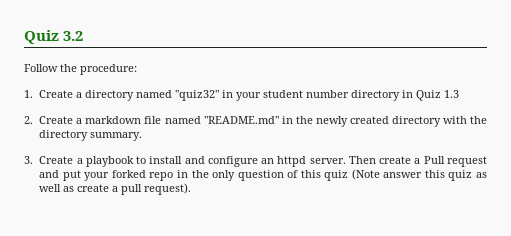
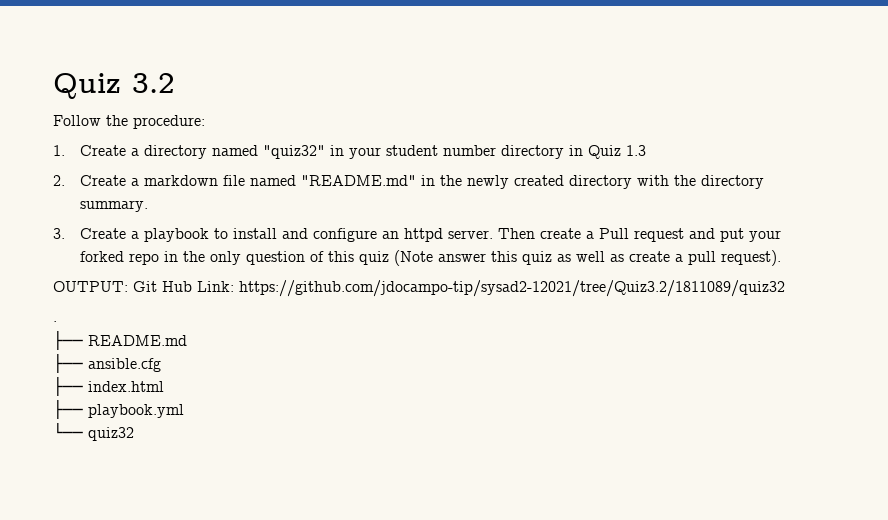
+ OUTPUT: Git Hub Link: https://github.com/jdocampo-tip/sysad2-12021/tree/Quiz3.2/1811089/quiz32
+ .
+ ├── README.md
+ ├── ansible.cfg
+ ├── index.html
+ ├── playbook.yml
+ └── quiz32

